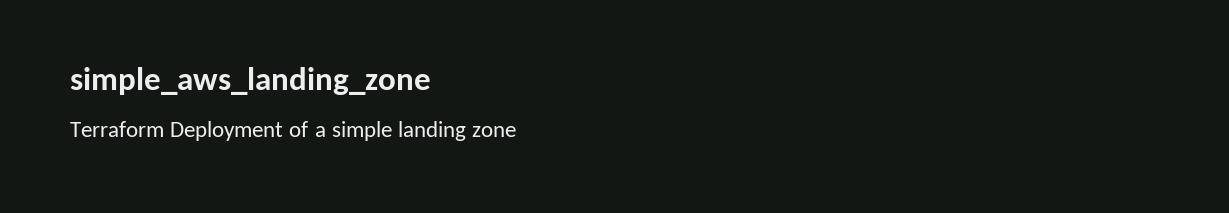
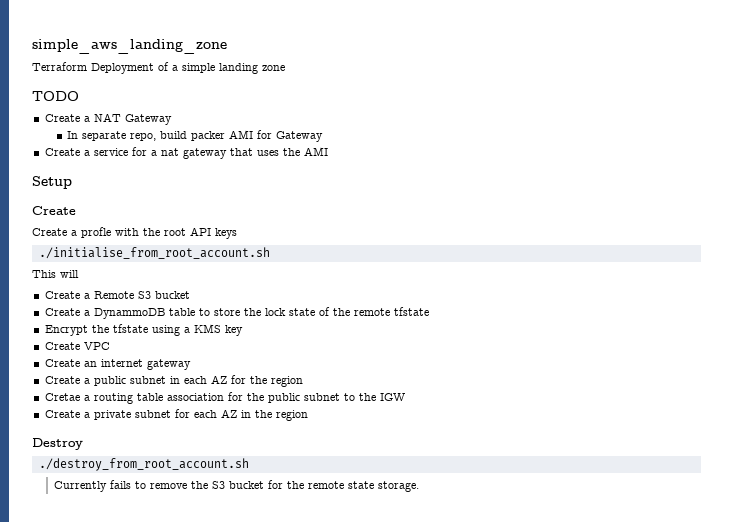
+ TODO
+ Create a NAT Gateway
+ In separate repo, build packer AMI for Gateway
+ Create a service for a nat gateway that uses the AMI
+ Setup
+ Create
+ Create a profle with the root API keys
+ ./initialise_from_root_account.sh
+ This will
+ Create a Remote S3 bucket
+ Create a DynammoDB table to store the lock state of the remote tfstate
+ Encrypt the tfstate using a KMS key
+ Create VPC
+ Create an internet gateway
+ Create a public subnet in each AZ for the region
+ Cretae a routing table association for the public subnet to the IGW
+ Create a private subnet for each AZ in the region
+ Destroy
+ ./destroy_from_root_account.sh
+ Currently fails to remove the S3 bucket for the remote state storage.

